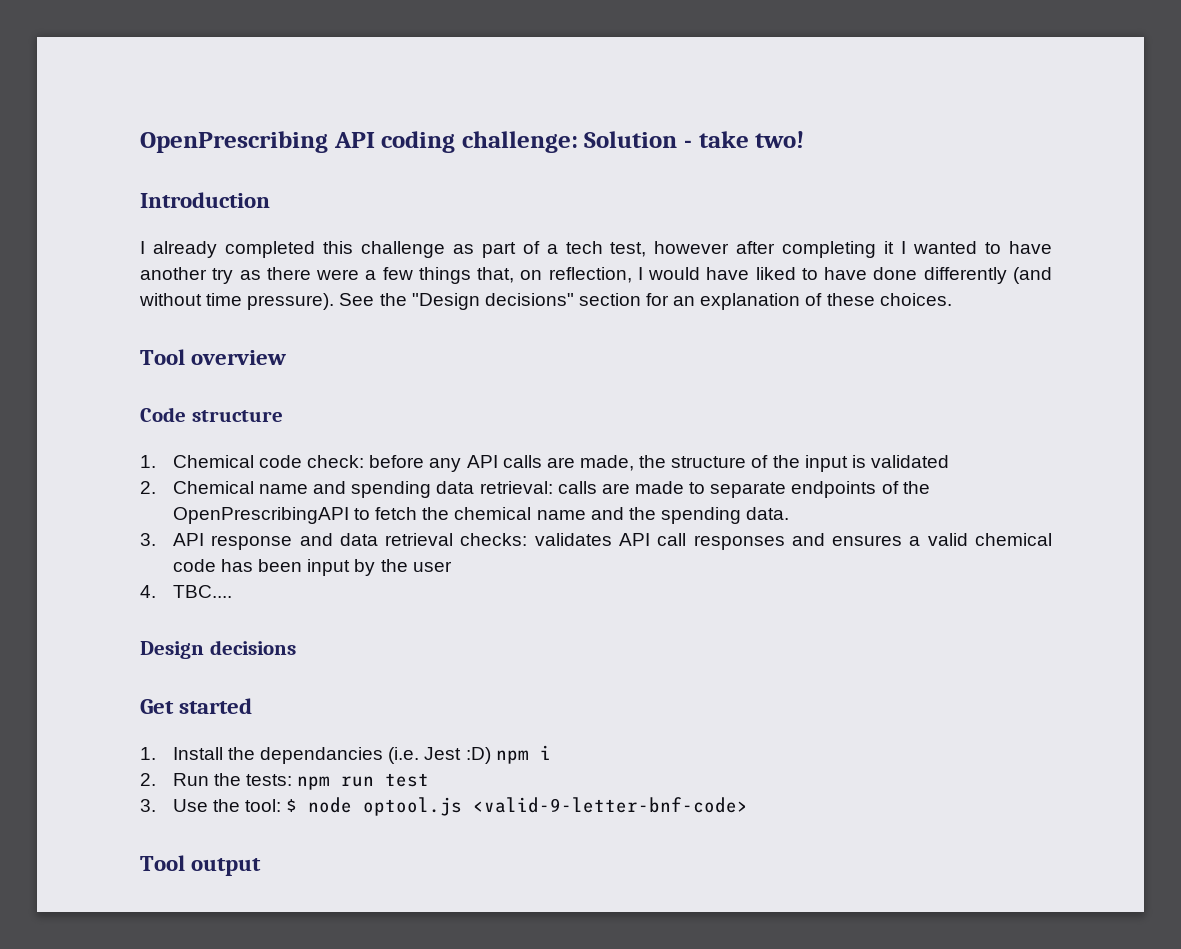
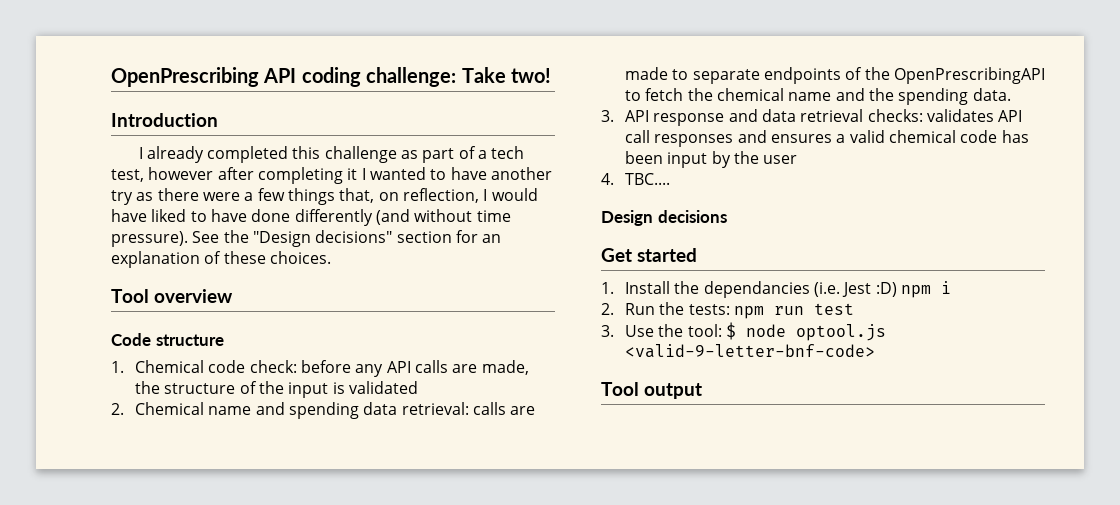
- OpenPrescribing API coding challenge: Solution - take two!
+ OpenPrescribing API coding challenge: Take two!

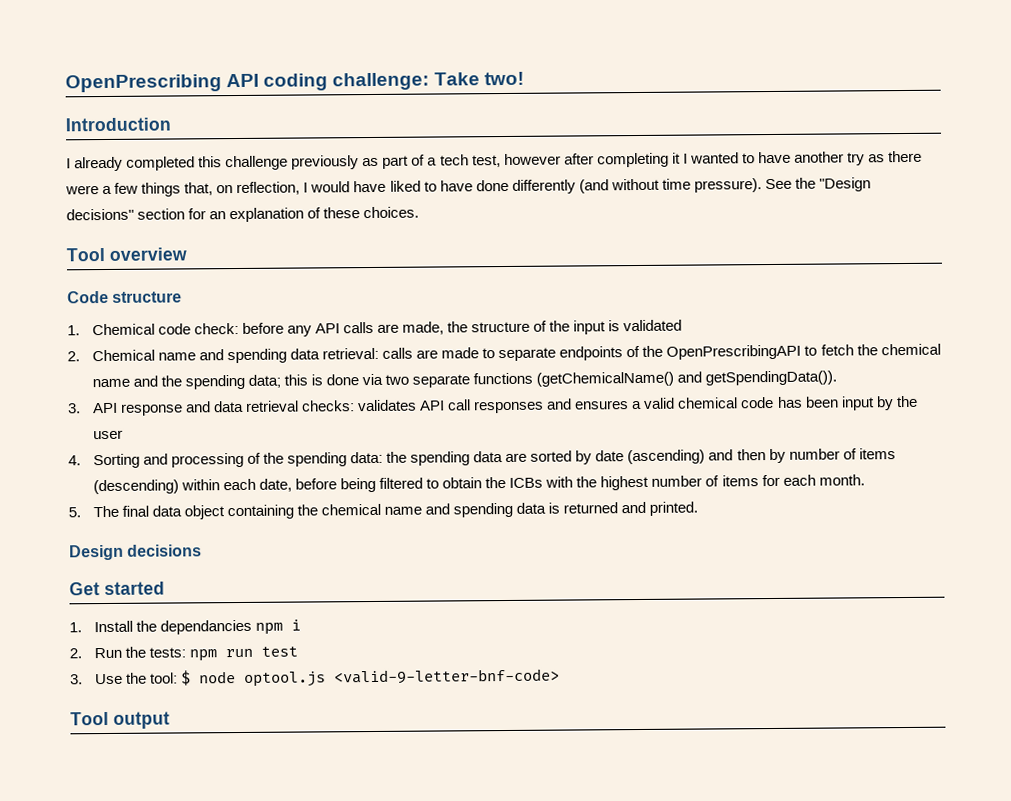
- I already completed this challenge as part of a tech test, however after completing it I wanted to have another try as there were a few things that, on reflection, I would have liked to have done differently (and without time pressure).
+ I already completed this challenge previously as part of a tech test, however after completing it I wanted to have another try as there were a few things that, on reflection, I would have liked to have done differently (and without time pressure).
- 2. Chemical name and spending data retrieval: calls are made to separate endpoints of the OpenPrescribingAPI to fetch the chemical name and the spending data.
+ 2. Chemical name and spending data retrieval: calls are made to separate endpoints of the OpenPrescribingAPI to fetch the chemical name and the spending data; this is done via two separate functions (getChemicalName() and getSpendingData()).
- 4. TBC....
+ 4. Sorting and processing of the spending data: the spending data are sorted by date (ascending) and then by number of items (descending) within each date, before being filtered to obtain the ICBs with the highest number of items for each month.
+ 5. The final data object containing the chemical name and spending data is returned and printed.
- 1. Install the dependancies (i.e. Jest :D) npm i
+ 1. Install the dependancies npm i

